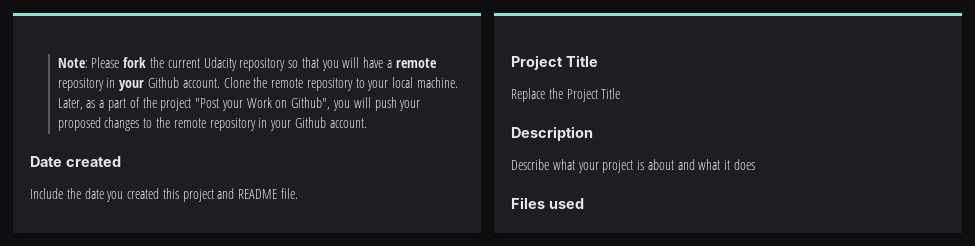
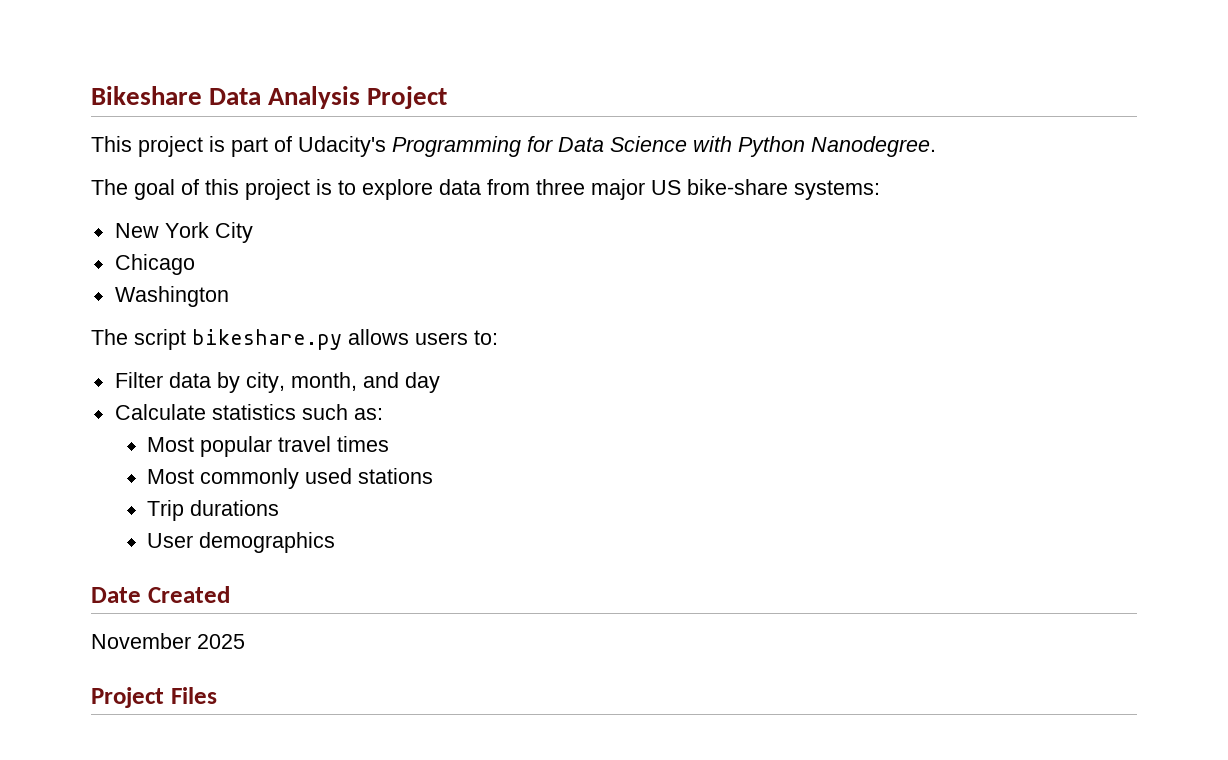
- Note: Please fork the current Udacity repository so that you will have a remote repository in your Github account. Clone the remote repository to your local machine. Later, as a part of the project "Post your Work on Github", you will push your proposed changes to the remote repository in your Github account.
- Date created
- Include the date you created this project and README file.
- Project Title
- Replace the Project Title
- Description
- Describe what your project is about and what it does
- Files used
+ Bikeshare Data Analysis Project
+ This project is part of Udacity's Programming for Data Science with Python Nanodegree.
+ The goal of this project is to explore data from three major US bike-share systems:
+ New York City
+ Chicago
+ Washington
+ The script bikeshare.py allows users to:
+ Filter data by city, month, and day
+ Calculate statistics such as:
+ Most popular travel times
+ Most commonly used stations
+ Trip durations
+ User demographics
+ Date Created
+ November 2025
+ Project Files

